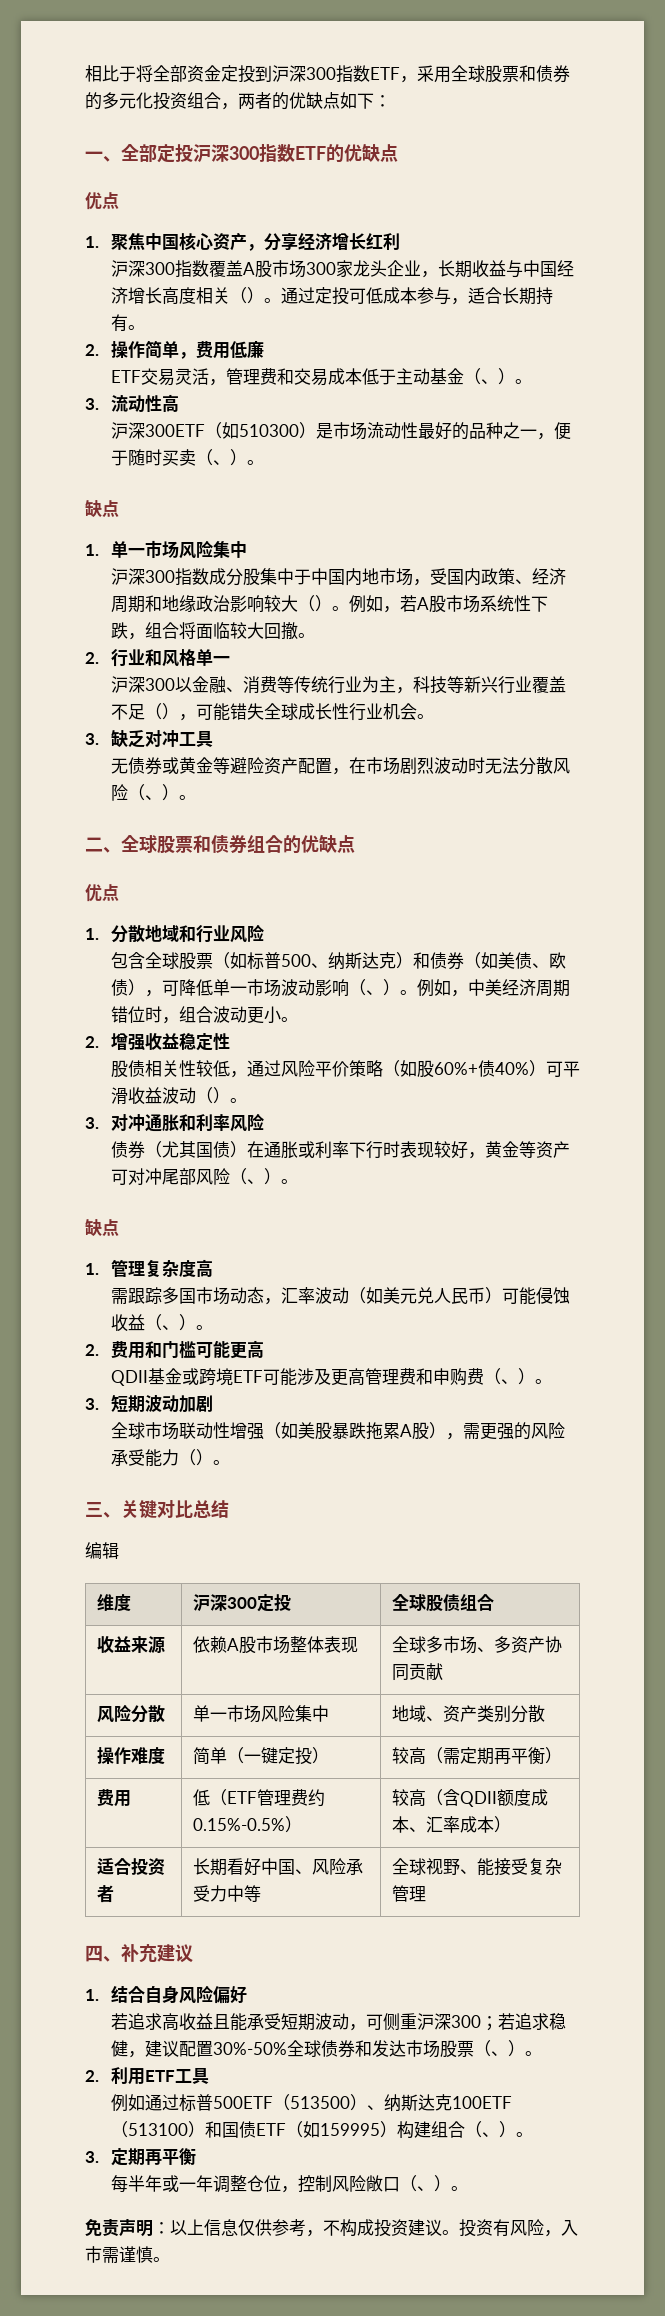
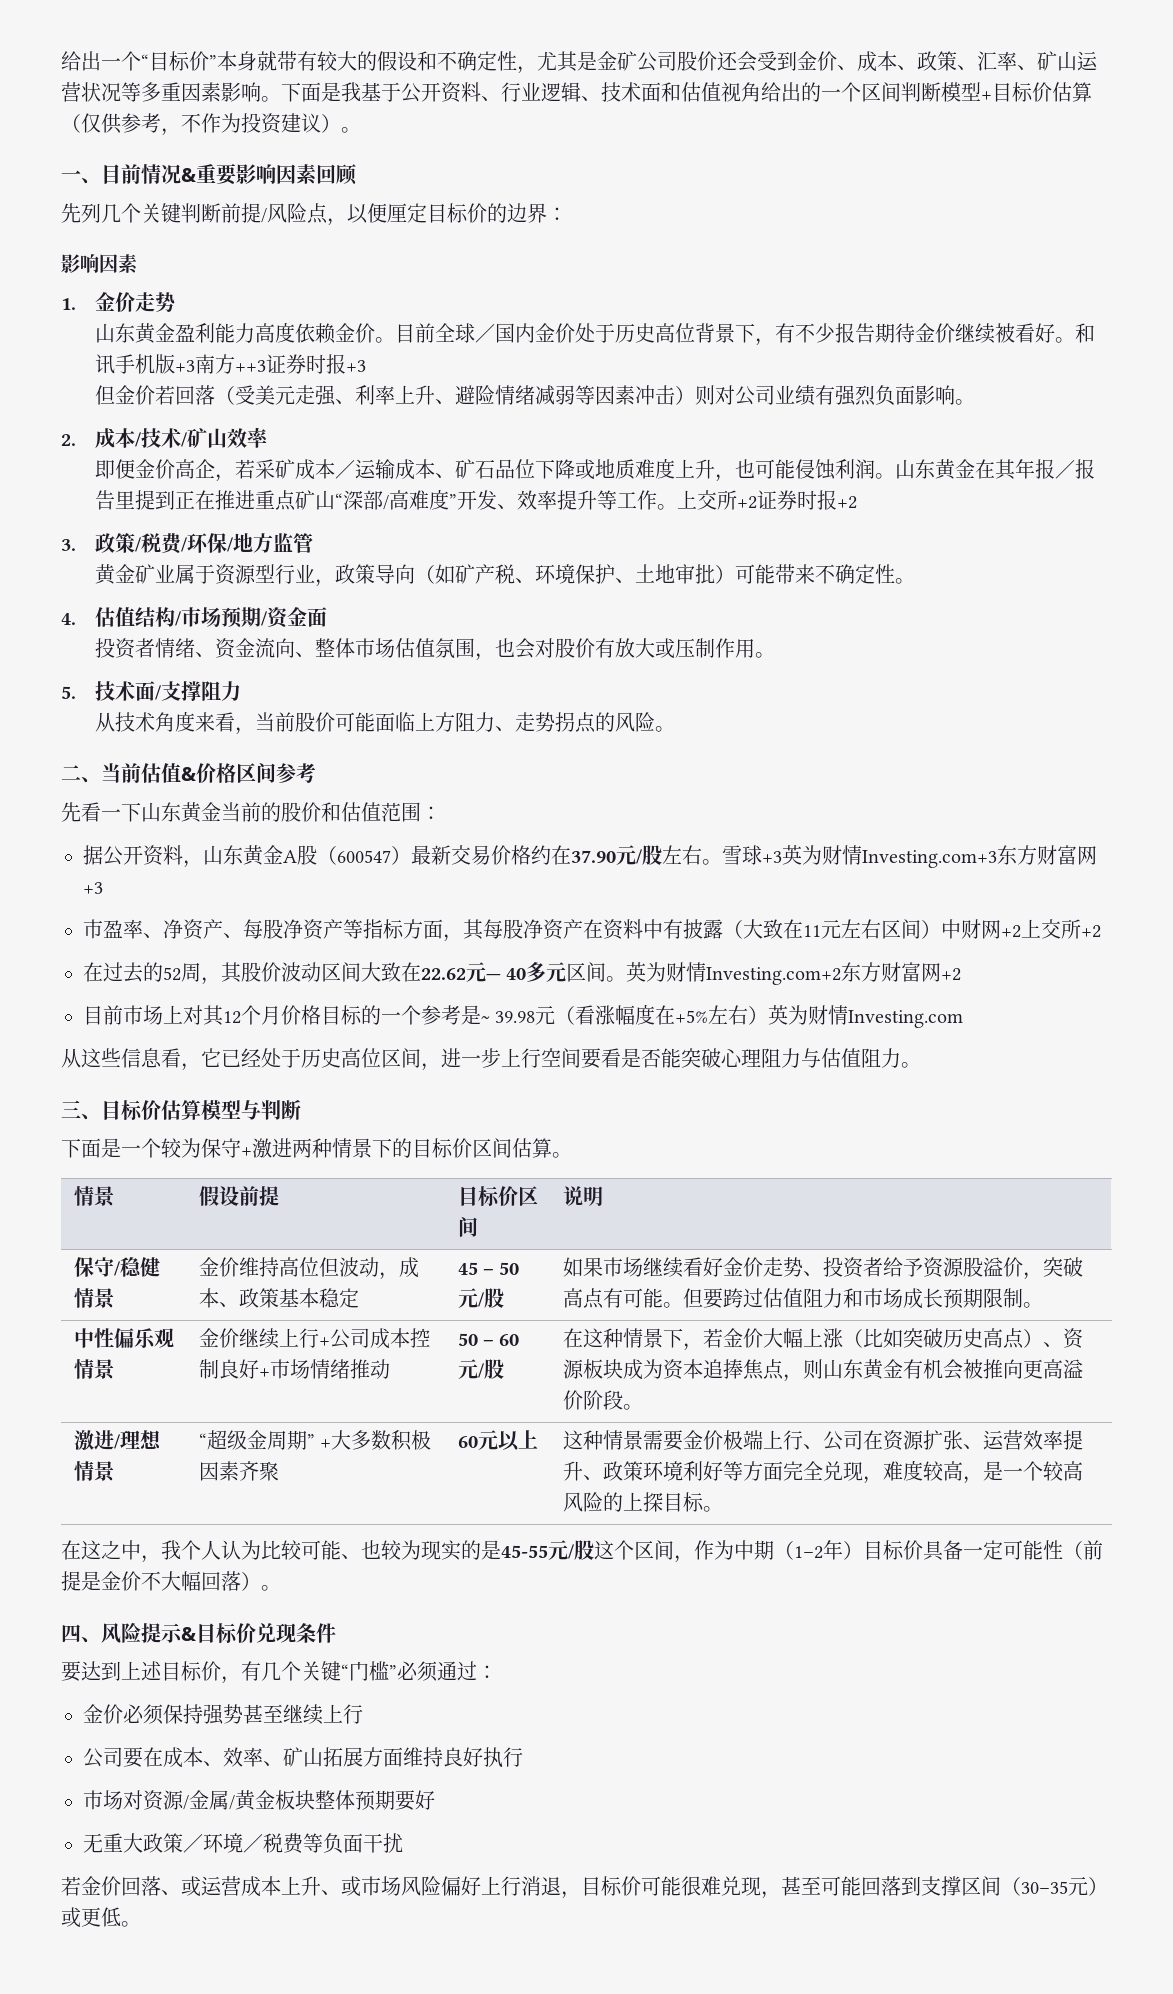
- 相比于将全部资金定投到沪深300指数ETF，采用全球股票和债券的多元化投资组合，两者的优缺点如下：
- 一、全部定投沪深300指数ETF的优缺点
- 优点
- 1.聚焦中国核心资产，分享经济增长红利
- 沪深300指数覆盖A股市场300家龙头企业，长期收益与中国经济增长高度相关（）。通过定投可低成本参与，适合长期持有。
- 2.操作简单，费用低廉
- ETF交易灵活，管理费和交易成本低于主动基金（、）。
- 3.流动性高
- 沪深300ETF（如510300）是市场流动性最好的品种之一，便于随时买卖（、）。
- 缺点
- 1.单一市场风险集中
- 沪深300指数成分股集中于中国内地市场，受国内政策、经济周期和地缘政治影响较大（）。例如，若A股市场系统性下跌，组合将面临较大回撤。
- 2.行业和风格单一
- 沪深300以金融、消费等传统行业为主，科技等新兴行业覆盖不足（），可能错失全球成长性行业机会。
- 3.缺乏对冲工具
- 无债券或黄金等避险资产配置，在市场剧烈波动时无法分散风险（、）。
- 二、全球股票和债券组合的优缺点
- 优点
- 1.分散地域和行业风险
- 包含全球股票（如标普500、纳斯达克）和债券（如美债、欧债），可降低单一市场波动影响（、）。例如，中美经济周期错位时，组合波动更小。
- 2.增强收益稳定性
- 股债相关性较低，通过风险平价策略（如股60%+债40%）可平滑收益波动（）。
- 3.对冲通胀和利率风险
- 债券（尤其国债）在通胀或利率下行时表现较好，黄金等资产可对冲尾部风险（、）。
- 缺点
- 1.管理复杂度高
- 需跟踪多国市场动态，汇率波动（如美元兑人民币）可能侵蚀收益（、）。
- 2.费用和门槛可能更高
- QDII基金或跨境ETF可能涉及更高管理费和申购费（、）。
- 3.短期波动加剧
- 全球市场联动性增强（如美股暴跌拖累A股），需更强的风险承受能力（）。
- 三、关键对比总结
- 编辑
- 维度 | 沪深300定投 | 全球股债组合
- 收益来源 | 依赖A股市场整体表现 | 全球多市场、多资产协同贡献
- 风险分散 | 单一市场风险集中 | 地域、资产类别分散
- 操作难度 | 简单（一键定投） | 较高（需定期再平衡）
- 费用 | 低（ETF管理费约0.15%-0.5%） | 较高（含QDII额度成本、汇率成本）
- 适合投资者 | 长期看好中国、风险承受力中等 | 全球视野、能接受复杂管理
- 四、补充建议
- 1.结合自身风险偏好
- 若追求高收益且能承受短期波动，可侧重沪深300；若追求稳健，建议配置30%-50%全球债券和发达市场股票（、）。
- 2.利用ETF工具
- 例如通过标普500ETF（513500）、纳斯达克100ETF（513100）和国债ETF（如159995）构建组合（、）。
- 3.定期再平衡
- 每半年或一年调整仓位，控制风险敞口（、）。
- 免责声明：以上信息仅供参考，不构成投资建议。投资有风险，入市需谨慎。
+ 给出一个“目标价”本身就带有较大的假设和不确定性，尤其是金矿公司股价还会受到金价、成本、政策、汇率、矿山运营状况等多重因素影响。下面是我基于公开资料、行业逻辑、技术面和估值视角给出的一个区间判断模型+目标价估算（仅供参考，不作为投资建议）。
+ 一、目前情况&重要影响因素回顾
+ 先列几个关键判断前提/风险点，以便厘定目标价的边界：
+ 影响因素
+ 1.金价走势
+ 山东黄金盈利能力高度依赖金价。目前全球／国内金价处于历史高位背景下，有不少报告期待金价继续被看好。和讯手机版+3南方++3证券时报+3
+ 但金价若回落（受美元走强、利率上升、避险情绪减弱等因素冲击）则对公司业绩有强烈负面影响。
+ 2.成本/技术/矿山效率
+ 即便金价高企，若采矿成本／运输成本、矿石品位下降或地质难度上升，也可能侵蚀利润。山东黄金在其年报／报告里提到正在推进重点矿山“深部/高难度”开发、效率提升等工作。上交所+2证券时报+2
+ 3.政策/税费/环保/地方监管
+ 黄金矿业属于资源型行业，政策导向（如矿产税、环境保护、土地审批）可能带来不确定性。
+ 4.估值结构/市场预期/资金面
+ 投资者情绪、资金流向、整体市场估值氛围，也会对股价有放大或压制作用。
+ 5.技术面/支撑阻力
+ 从技术角度来看，当前股价可能面临上方阻力、走势拐点的风险。
+ 二、当前估值&价格区间参考
+ 先看一下山东黄金当前的股价和估值范围：
+ 据公开资料，山东黄金A股（600547）最新交易价格约在37.90元/股左右。雪球+3英为财情Investing.com+3东方财富网+3
+ 市盈率、净资产、每股净资产等指标方面，其每股净资产在资料中有披露（大致在11元左右区间）中财网+2上交所+2
+ 在过去的52周，其股价波动区间大致在22.62元— 40多元区间。英为财情Investing.com+2东方财富网+2
+ 目前市场上对其12个月价格目标的一个参考是~ 39.98元（看涨幅度在+5%左右）英为财情Investing.com
+ 从这些信息看，它已经处于历史高位区间，进一步上行空间要看是否能突破心理阻力与估值阻力。
+ 三、目标价估算模型与判断
+ 下面是一个较为保守+激进两种情景下的目标价区间估算。
+ 情景 | 假设前提 | 目标价区间 | 说明
+ 保守/稳健情景 | 金价维持高位但波动，成本、政策基本稳定 | 45 – 50元/股 | 如果市场继续看好金价走势、投资者给予资源股溢价，突破高点有可能。但要跨过估值阻力和市场成长预期限制。
+ 中性偏乐观情景 | 金价继续上行+公司成本控制良好+市场情绪推动 | 50 – 60元/股 | 在这种情景下，若金价大幅上涨（比如突破历史高点）、资源板块成为资本追捧焦点，则山东黄金有机会被推向更高溢价阶段。
+ 激进/理想情景 | “超级金周期” +大多数积极因素齐聚 | 60元以上 | 这种情景需要金价极端上行、公司在资源扩张、运营效率提升、政策环境利好等方面完全兑现，难度较高，是一个较高风险的上探目标。
+ 在这之中，我个人认为比较可能、也较为现实的是45-55元/股这个区间，作为中期（1–2年）目标价具备一定可能性（前提是金价不大幅回落）。
+ 四、风险提示&目标价兑现条件
+ 要达到上述目标价，有几个关键“门槛”必须通过：
+ 金价必须保持强势甚至继续上行
+ 公司要在成本、效率、矿山拓展方面维持良好执行
+ 市场对资源/金属/黄金板块整体预期要好
+ 无重大政策／环境／税费等负面干扰
+ 若金价回落、或运营成本上升、或市场风险偏好上行消退，目标价可能很难兑现，甚至可能回落到支撑区间（30–35元）或更低。

